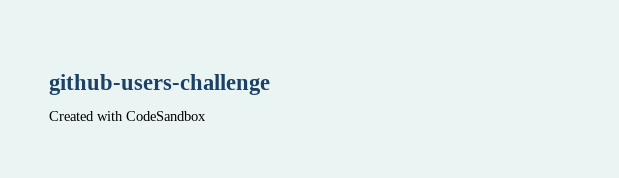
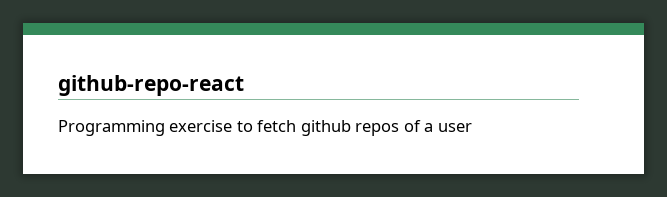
- github-users-challenge
- Created with CodeSandbox
+ github-repo-react
+ Programming exercise to fetch github repos of a user

